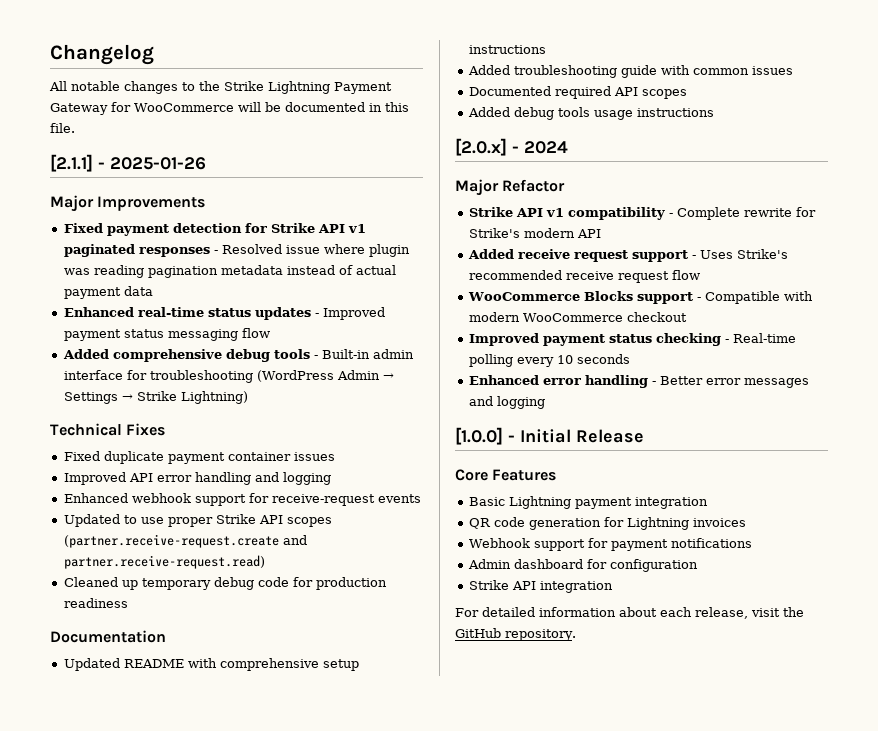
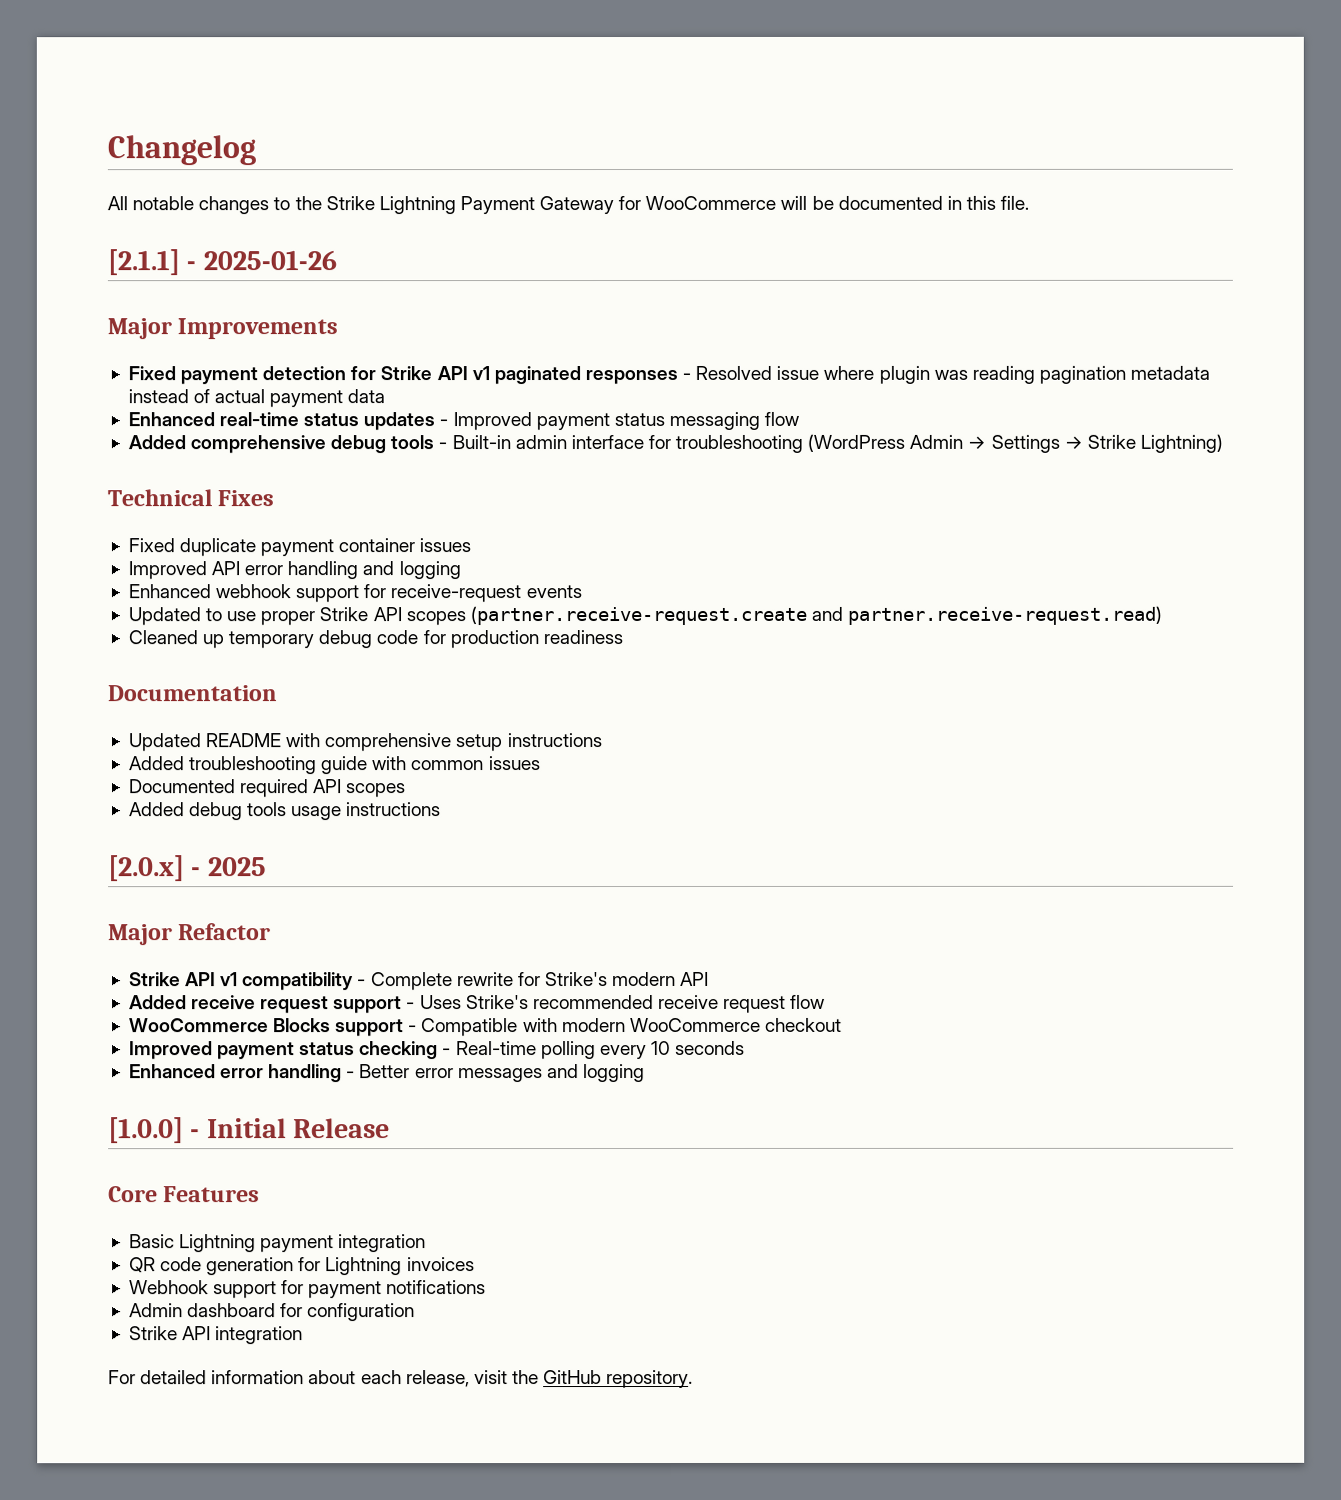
- [2.0.x] - 2024
+ [2.0.x] - 2025

